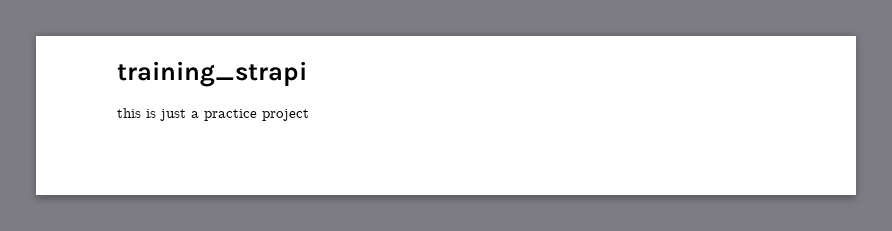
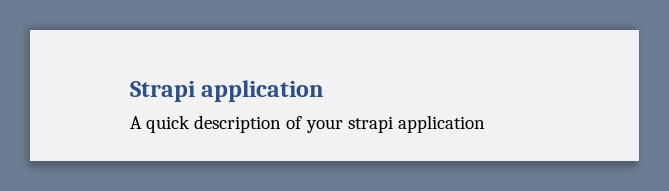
- training_strapi
- this is just a practice project
+ Strapi application
+ A quick description of your strapi application

